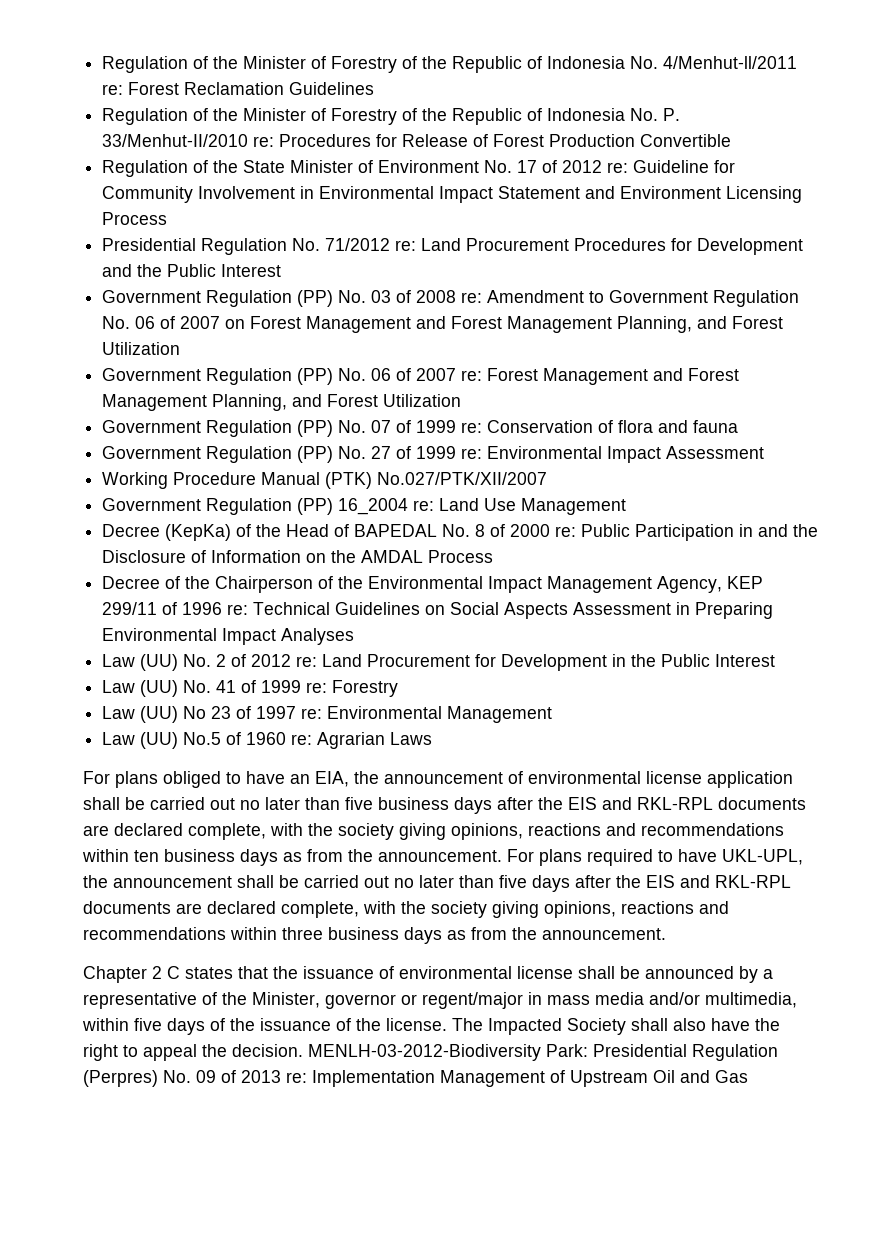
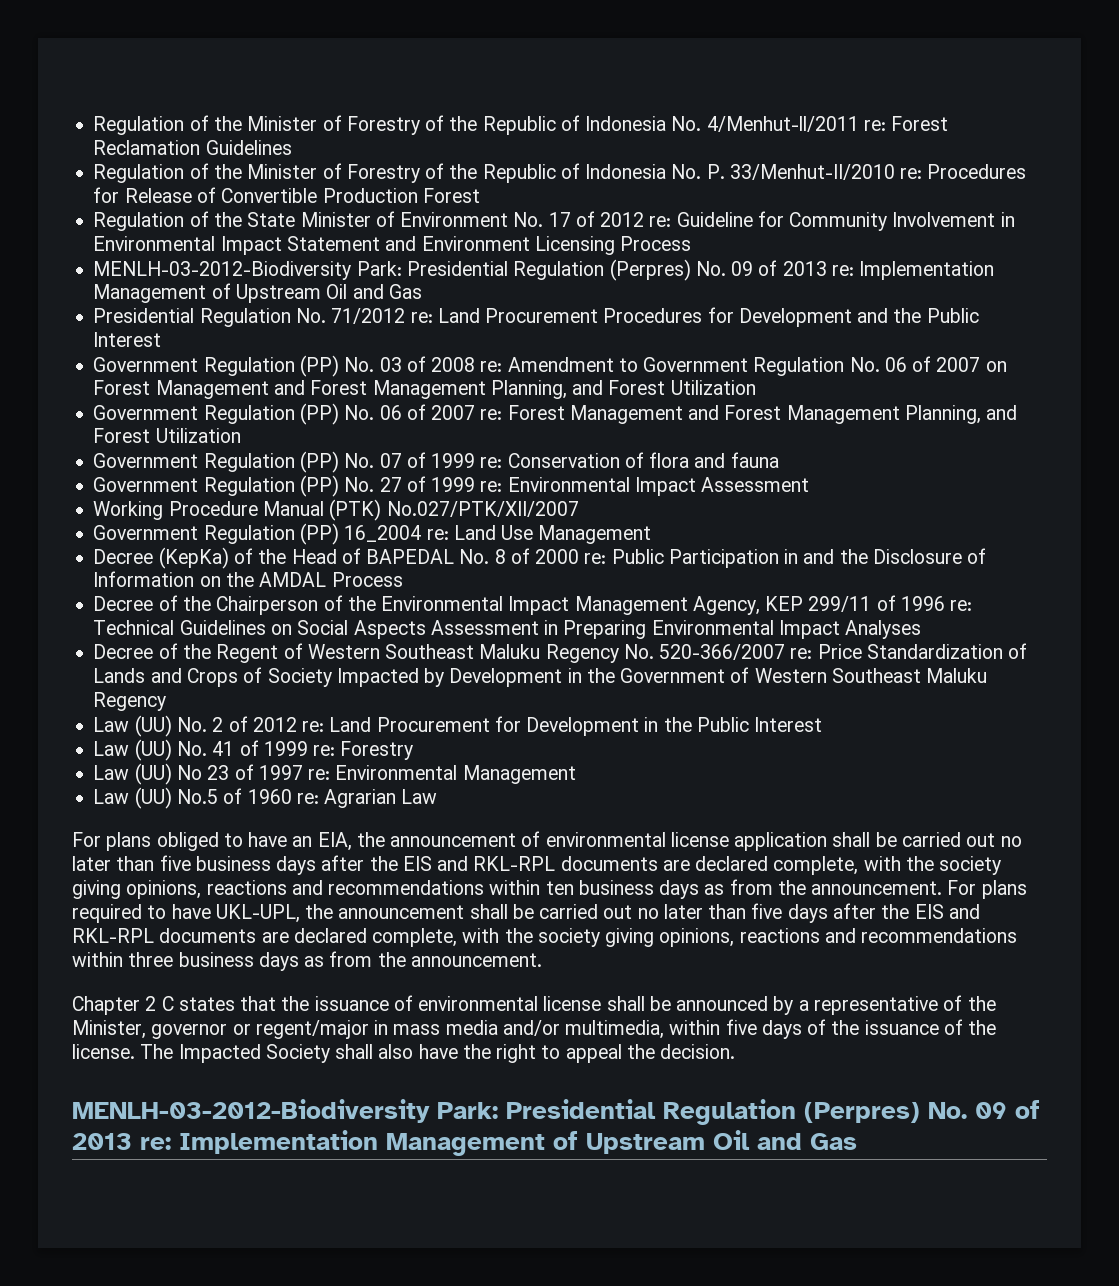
- Regulation of the Minister of Forestry of the Republic of Indonesia No. P. 33/Menhut-II/2010 re: Procedures for Release of Forest Production Convertible
+ Regulation of the Minister of Forestry of the Republic of Indonesia No. P. 33/Menhut-II/2010 re: Procedures for Release of Convertible Production Forest
  Regulation of the State Minister of Environment No. 17 of 2012 re: Guideline for Community Involvement in Environmental Impact Statement and Environment Licensing Process
+ MENLH-03-2012-Biodiversity Park: Presidential Regulation (Perpres) No. 09 of 2013 re: Implementation Management of Upstream Oil and Gas
+ Decree of the Regent of Western Southeast Maluku Regency No. 520-366/2007 re: Price Standardization of Lands and Crops of Society Impacted by Development in the Government of Western Southeast Maluku Regency
- Law (UU) No.5 of 1960 re: Agrarian Laws
+ Law (UU) No.5 of 1960 re: Agrarian Law
- The Impacted Society shall also have the right to appeal the decision. MENLH-03-2012-Biodiversity Park: Presidential Regulation (Perpres) No. 09 of 2013 re: Implementation Management of Upstream Oil and Gas
+ The Impacted Society shall also have the right to appeal the decision.
+ MENLH-03-2012-Biodiversity Park: Presidential Regulation (Perpres) No. 09 of 2013 re: Implementation Management of Upstream Oil and Gas

